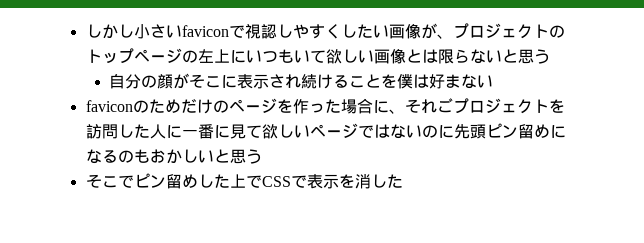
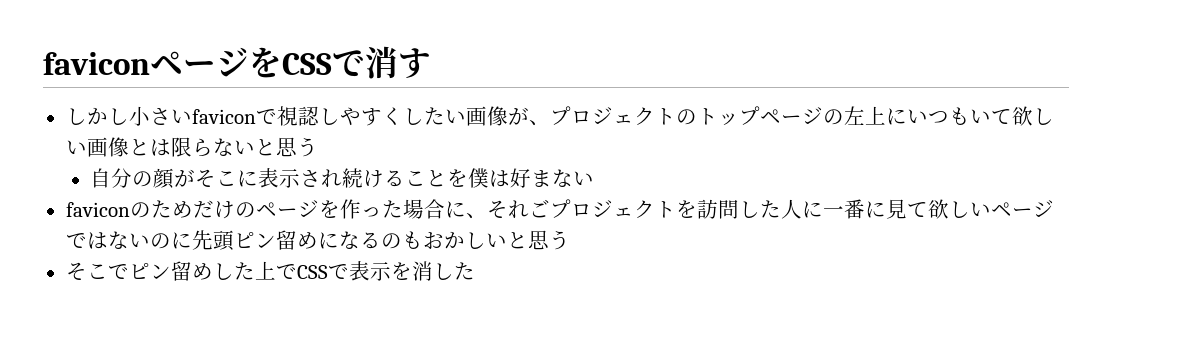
+ faviconページをCSSで消す

